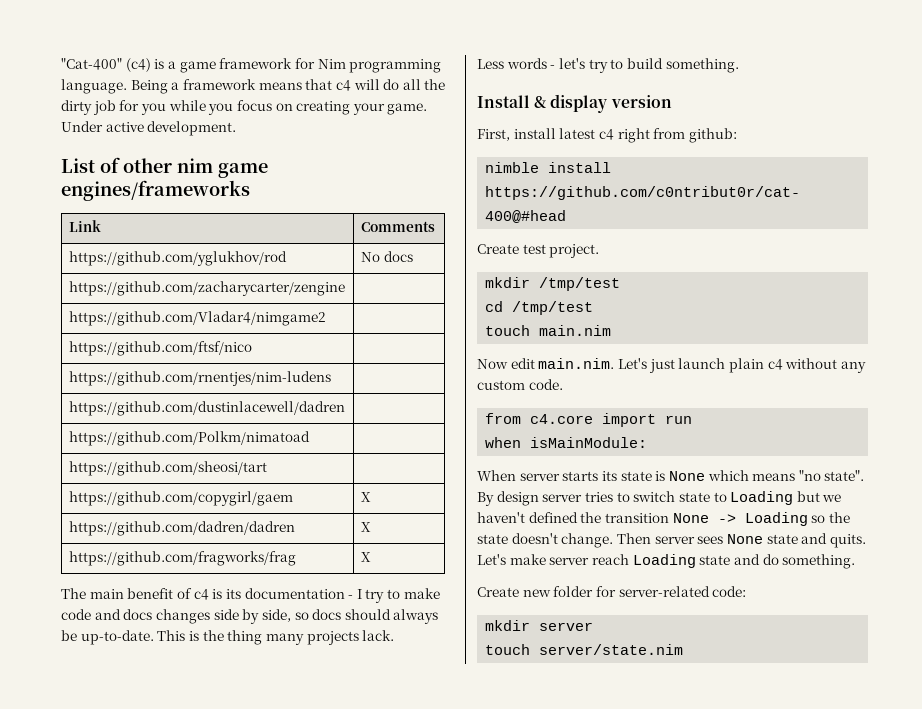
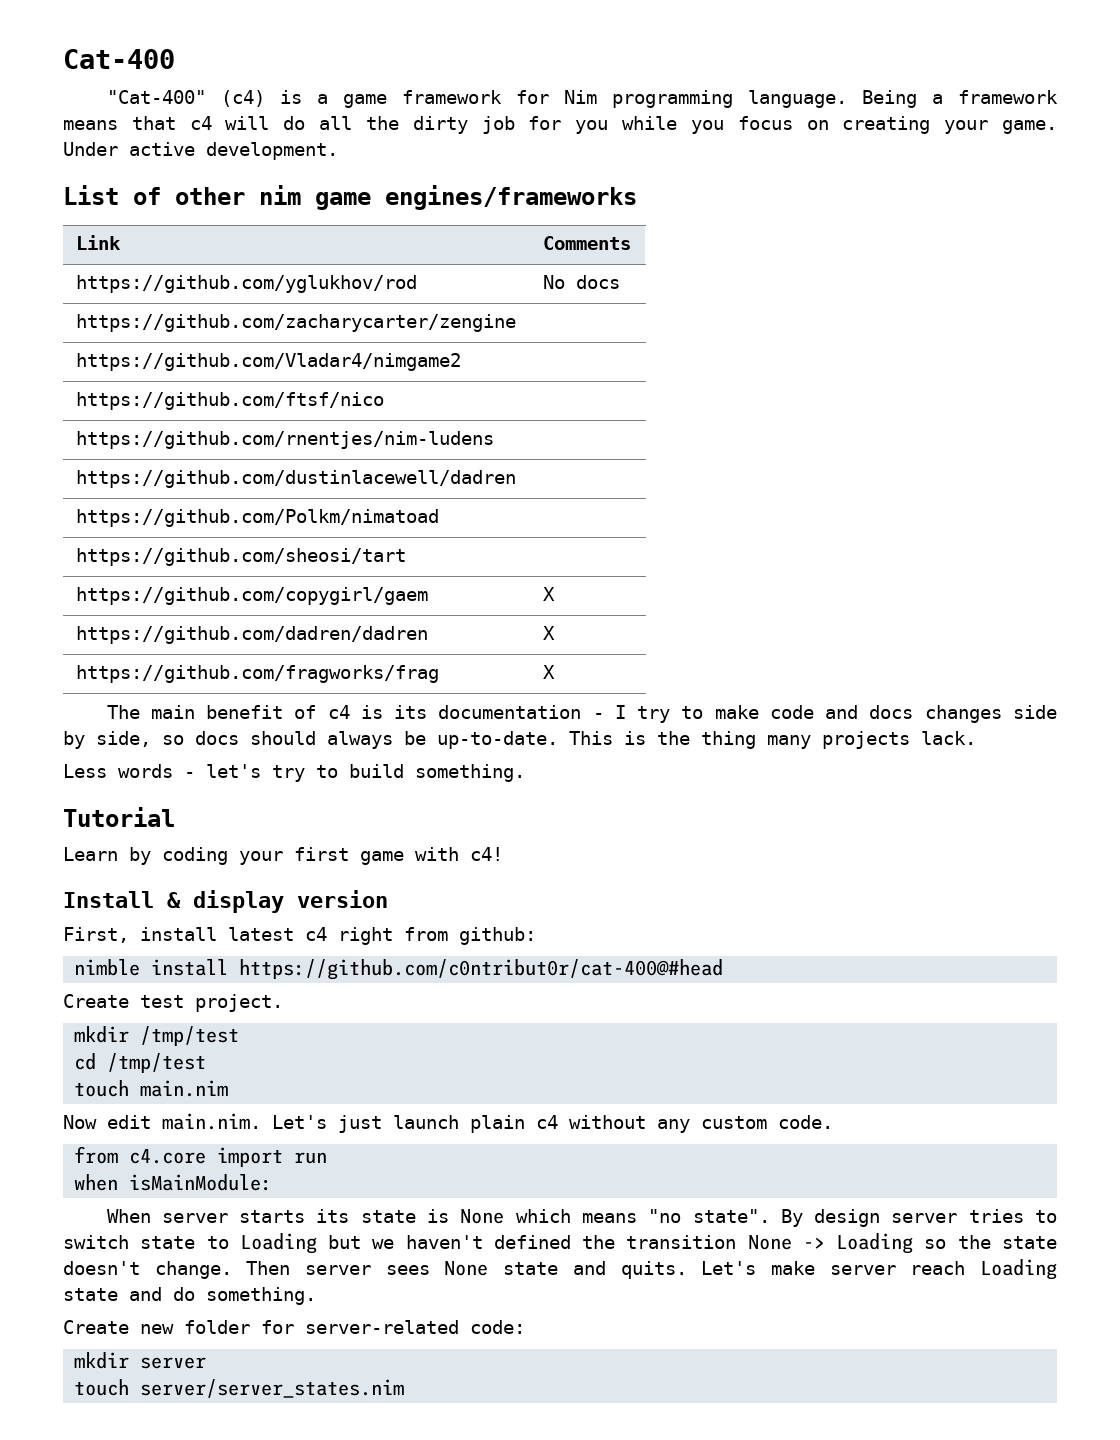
+ Cat-400
+ Tutorial
+ Learn by coding your first game with c4!
- touch server/state.nim
+ touch server/server_states.nim

